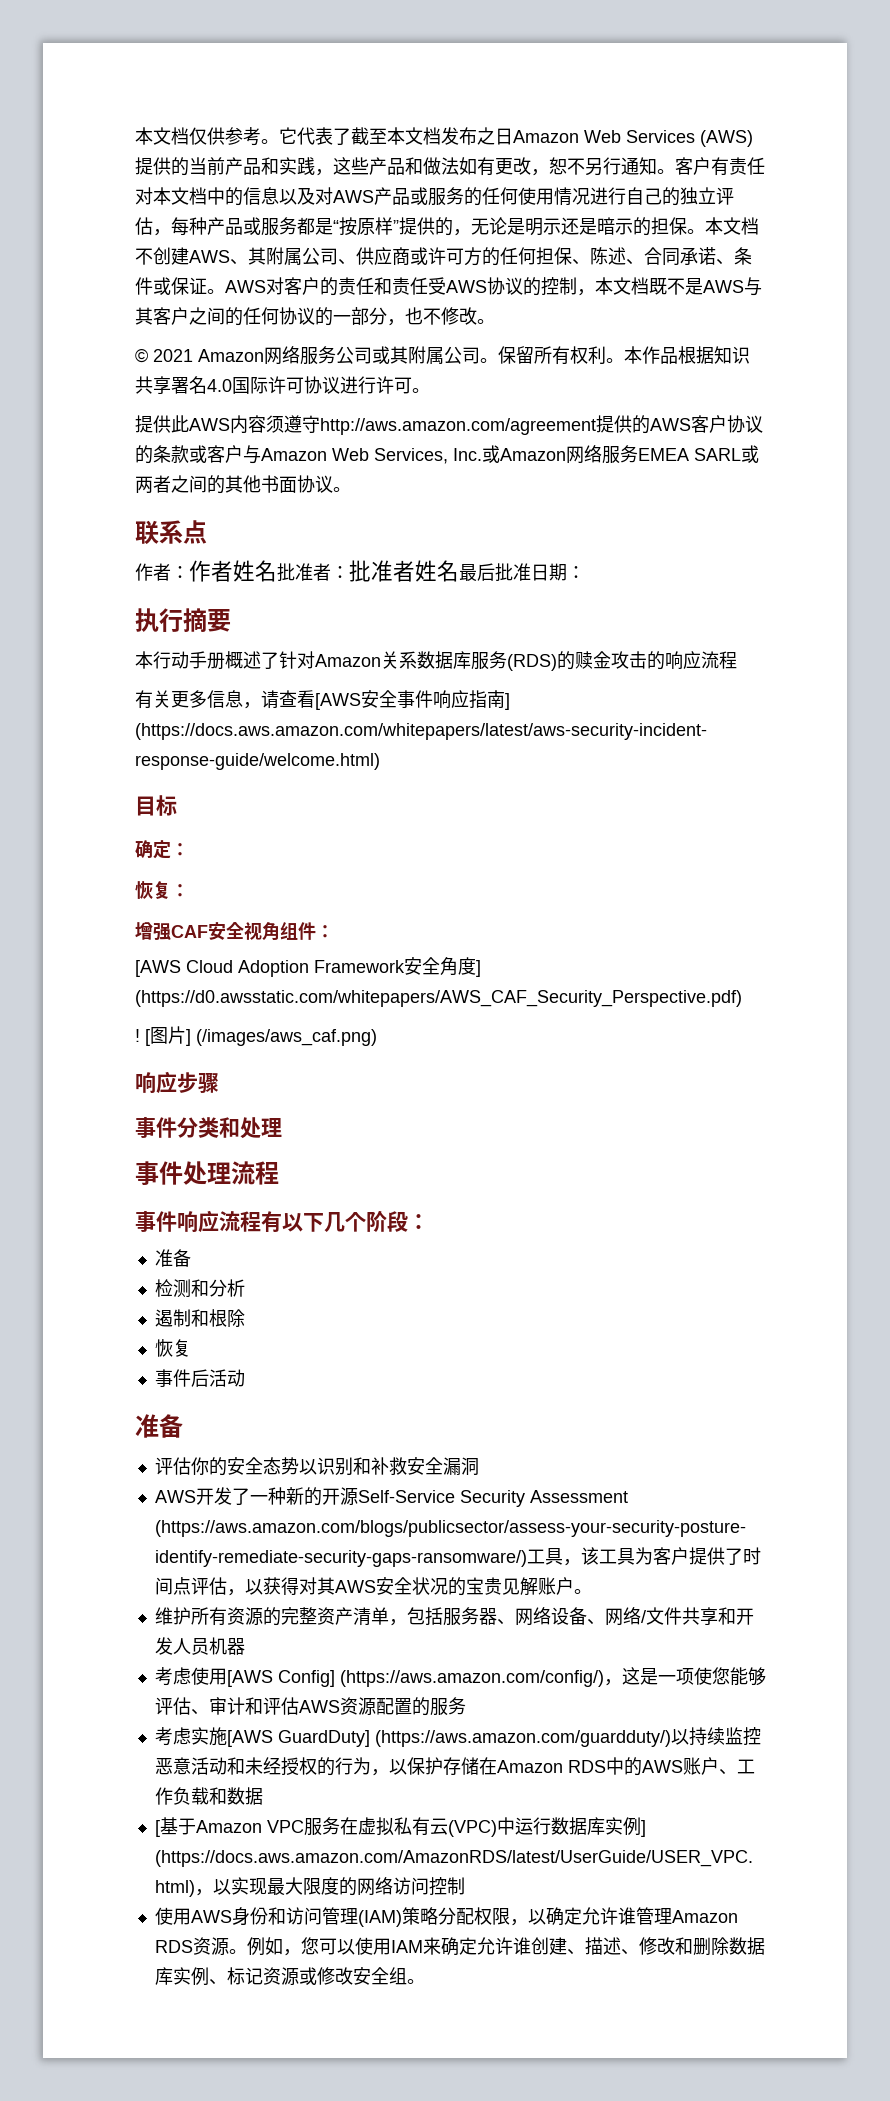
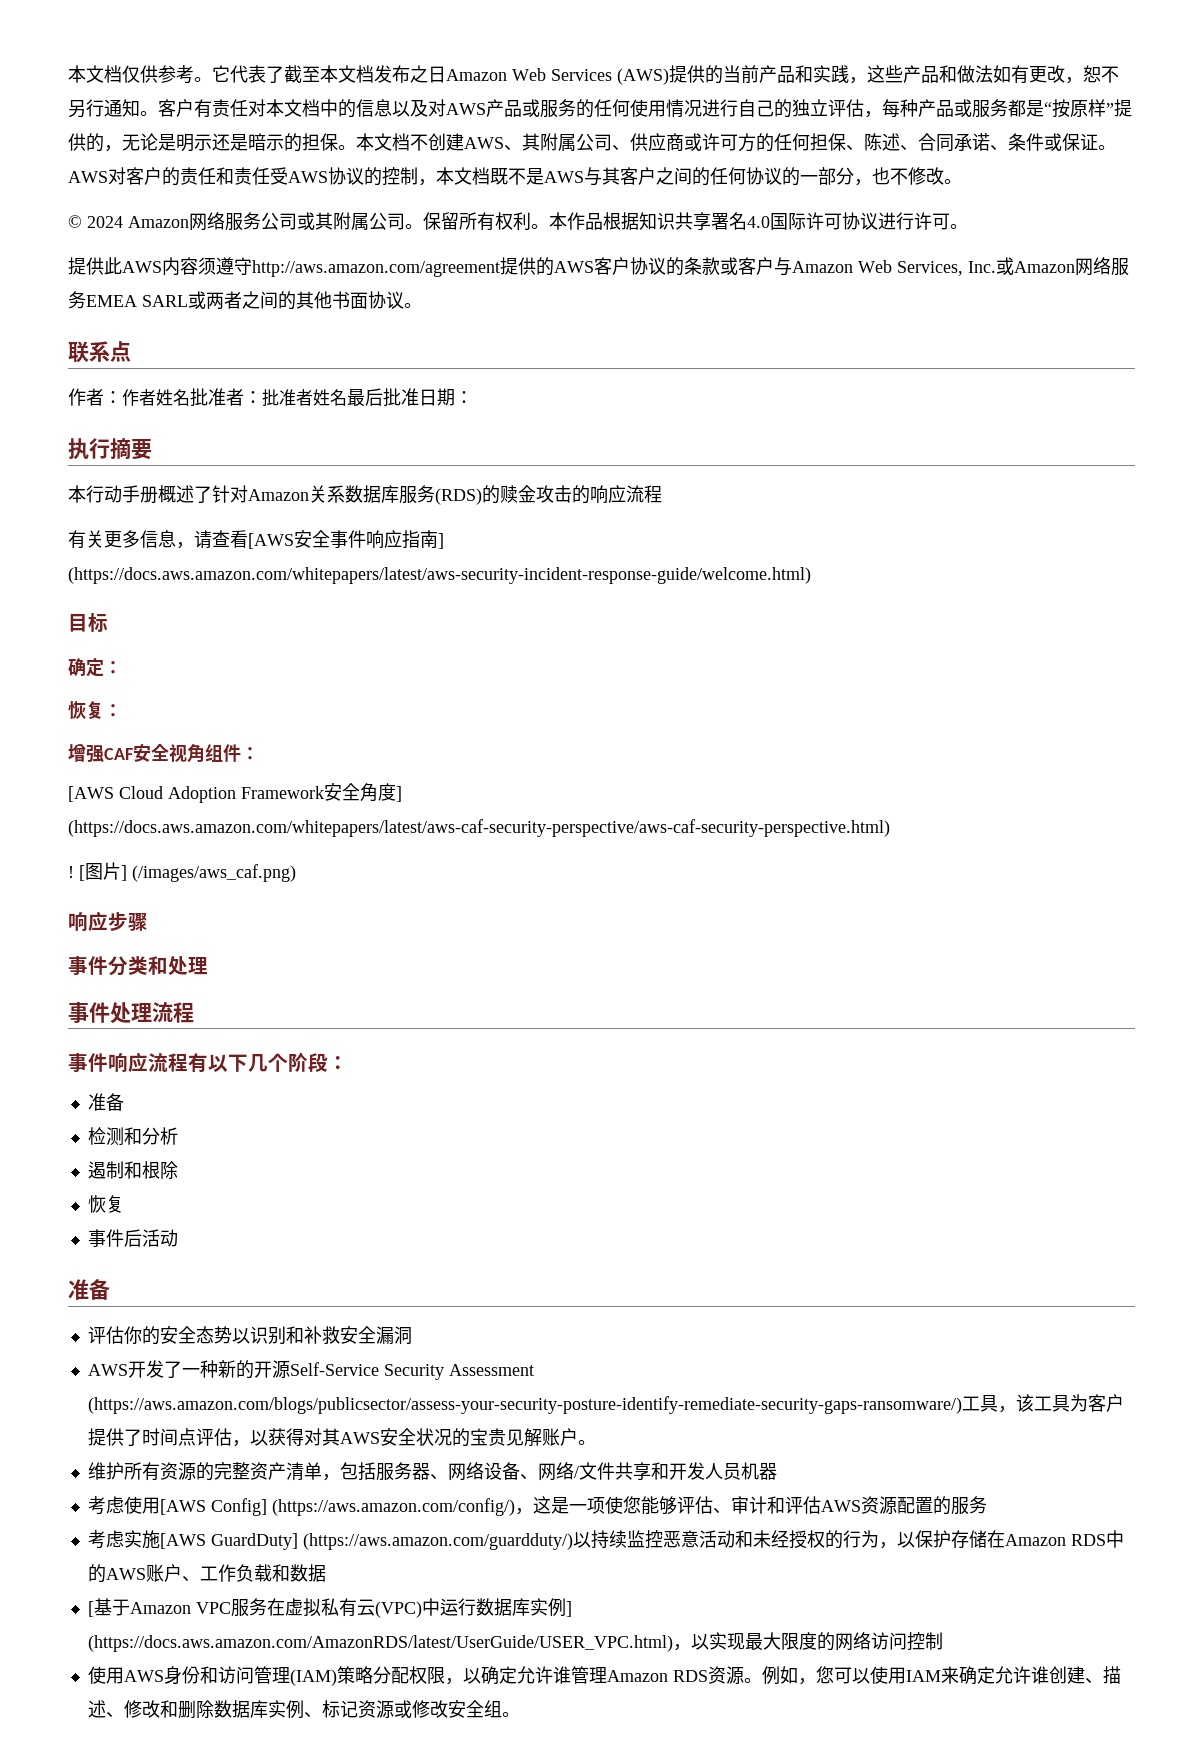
- © 2021 Amazon网络服务公司或其附属公司。
+ © 2024 Amazon网络服务公司或其附属公司。
- [AWS Cloud Adoption Framework安全角度] (https://d0.awsstatic.com/whitepapers/AWS_CAF_Security_Perspective.pdf)
+ [AWS Cloud Adoption Framework安全角度] (https://docs.aws.amazon.com/whitepapers/latest/aws-caf-security-perspective/aws-caf-security-perspective.html)

